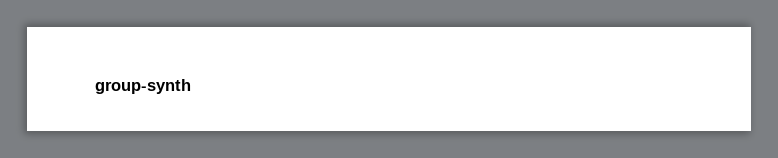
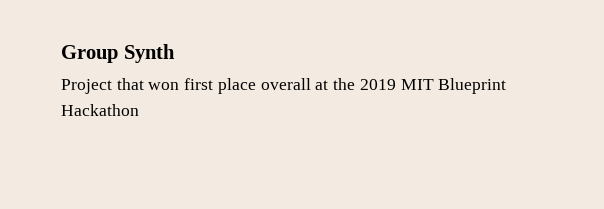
- group-synth
+ Group Synth
+ Project that won first place overall at the 2019 MIT Blueprint Hackathon

